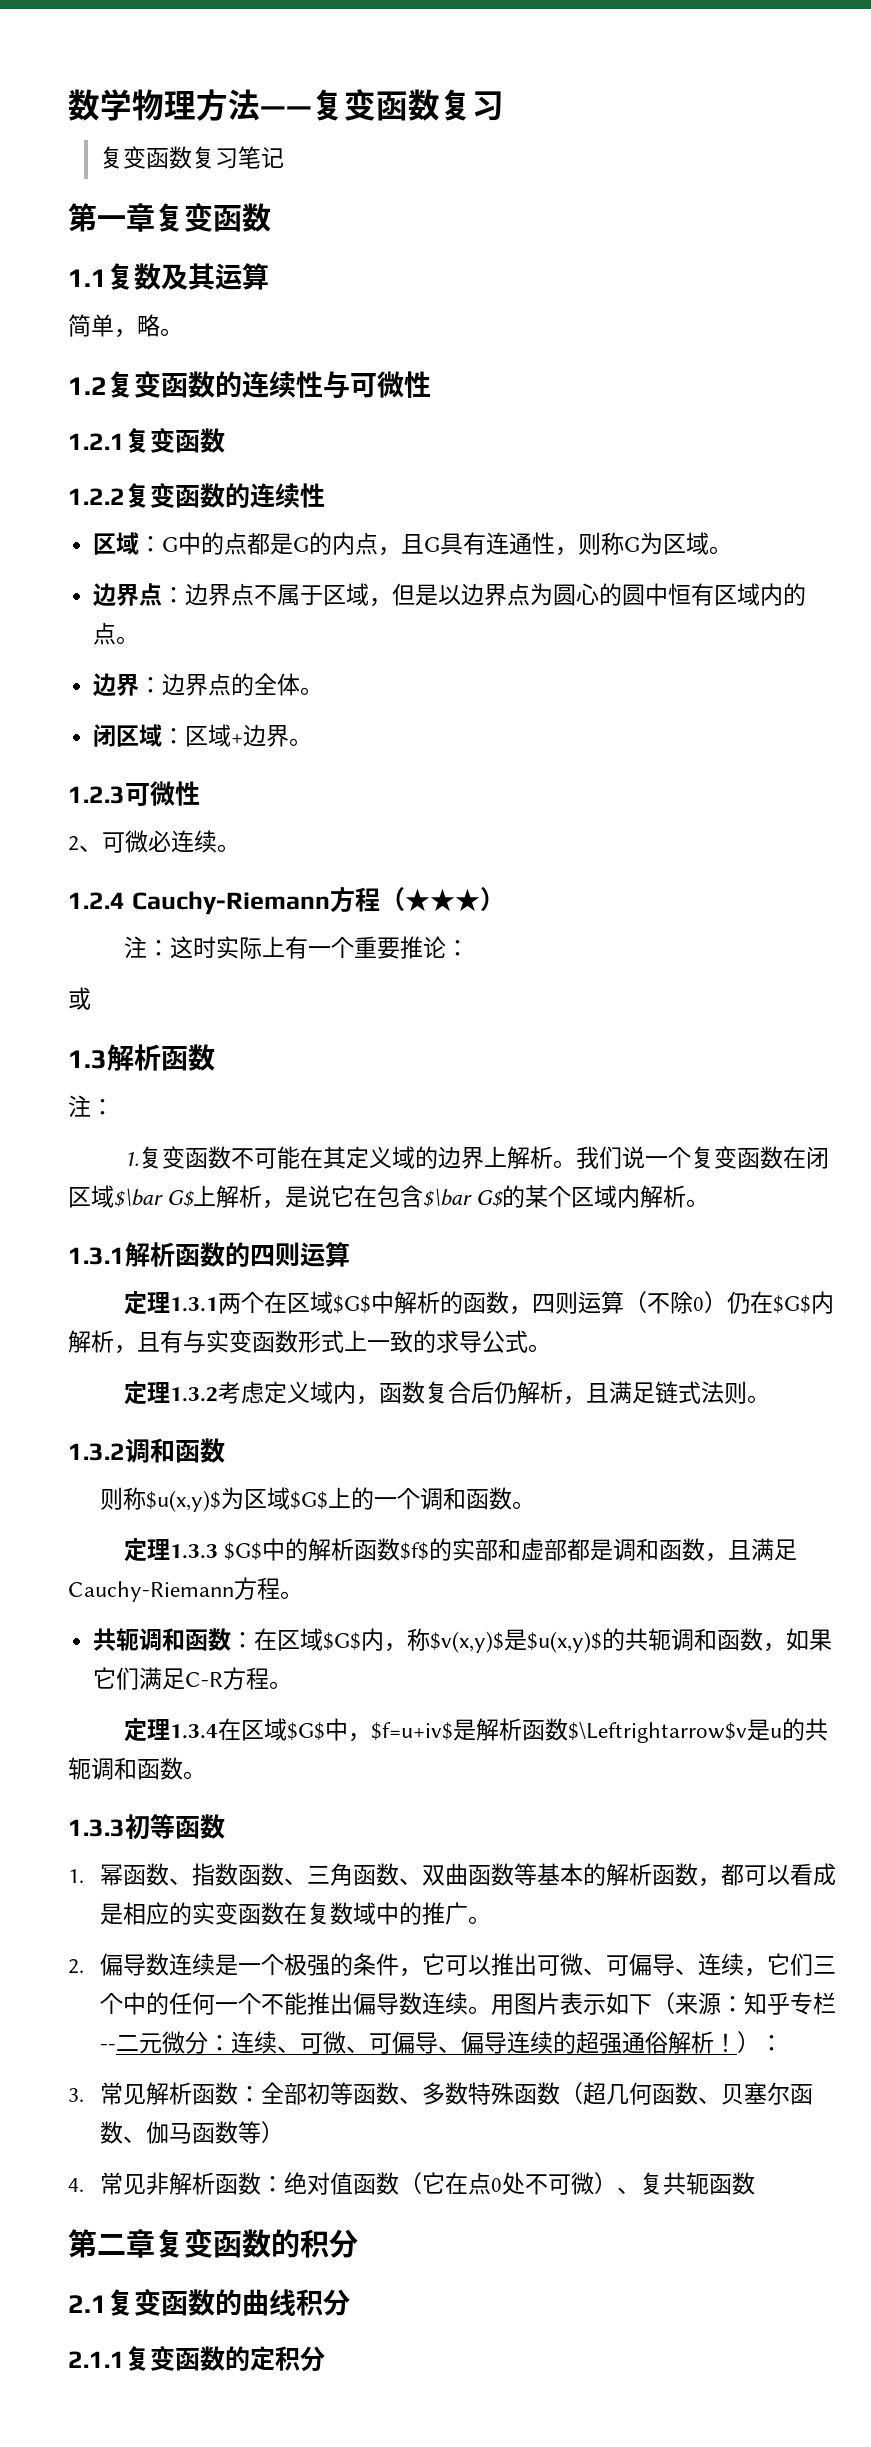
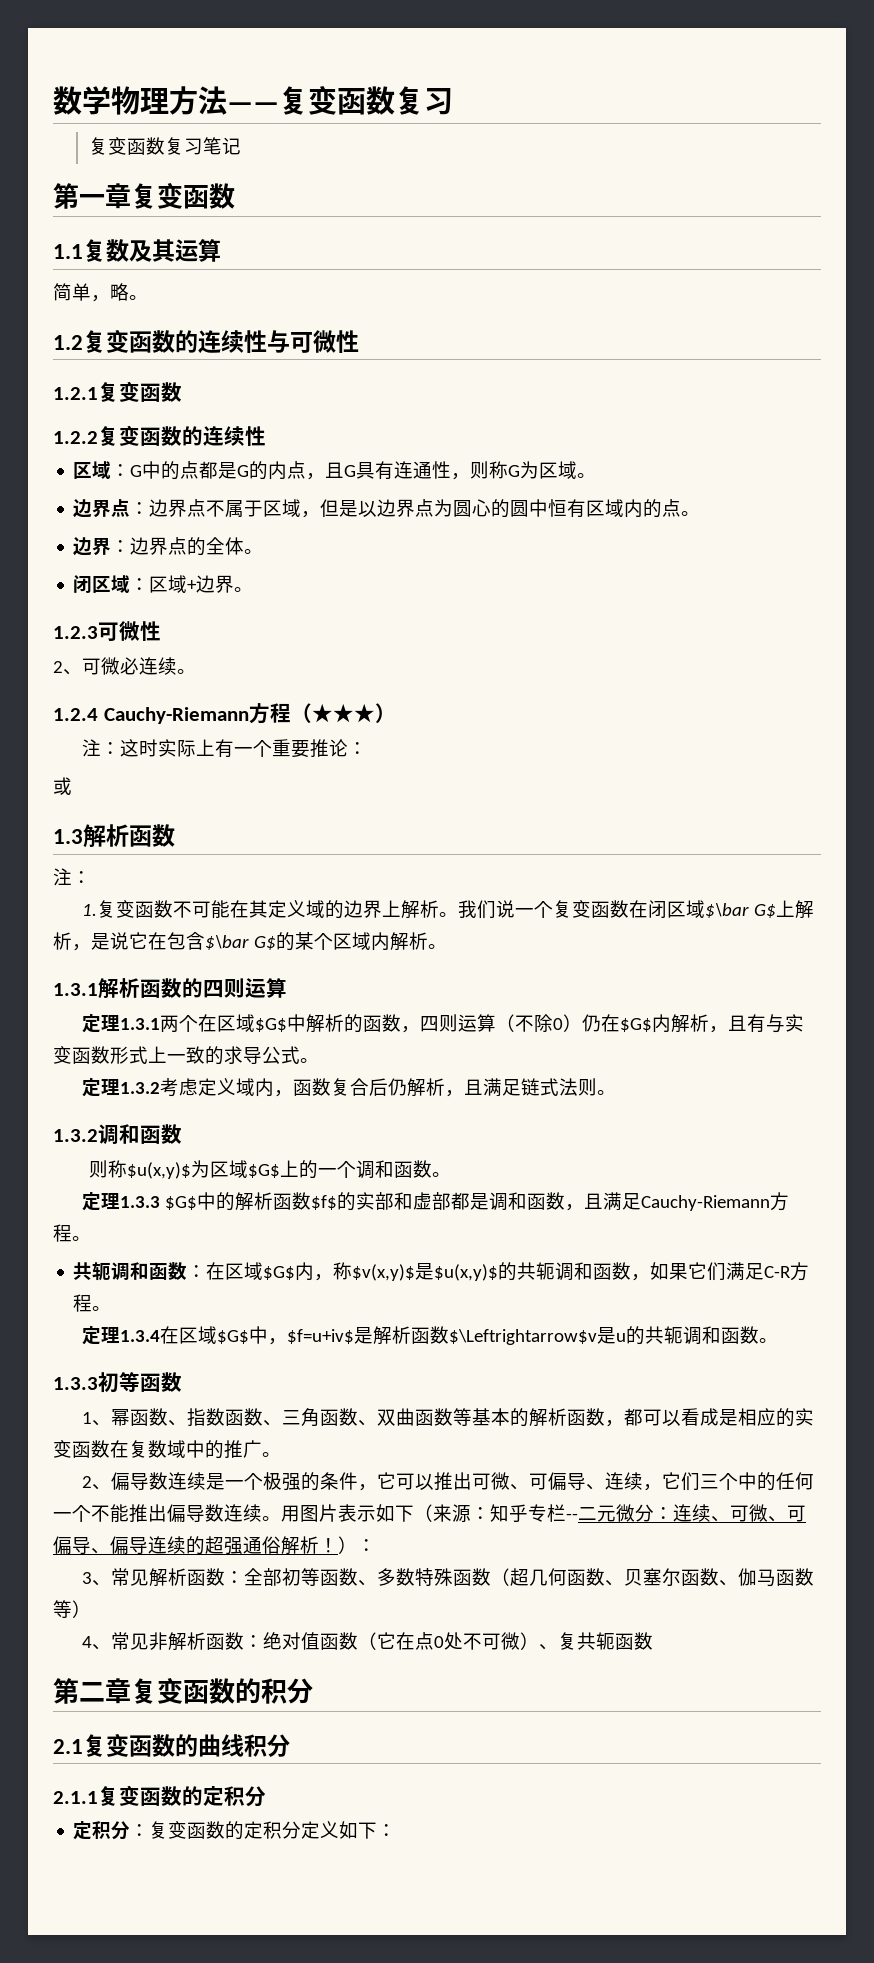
- 1.幂函数、指数函数、三角函数、双曲函数等基本的解析函数，都可以看成是相应的实变函数在复数域中的推广。
+ 1、幂函数、指数函数、三角函数、双曲函数等基本的解析函数，都可以看成是相应的实变函数在复数域中的推广。
- 2.偏导数连续是一个极强的条件，它可以推出可微、可偏导、连续，它们三个中的任何一个不能推出偏导数连续。
+ 2、偏导数连续是一个极强的条件，它可以推出可微、可偏导、连续，它们三个中的任何一个不能推出偏导数连续。
- 3.常见解析函数：全部初等函数、多数特殊函数（超几何函数、贝塞尔函数、伽马函数等）
+ 3、常见解析函数：全部初等函数、多数特殊函数（超几何函数、贝塞尔函数、伽马函数等）
- 4.常见非解析函数：绝对值函数（它在点0处不可微）、复共轭函数
+ 4、常见非解析函数：绝对值函数（它在点0处不可微）、复共轭函数
+ 定积分：复变函数的定积分定义如下：

